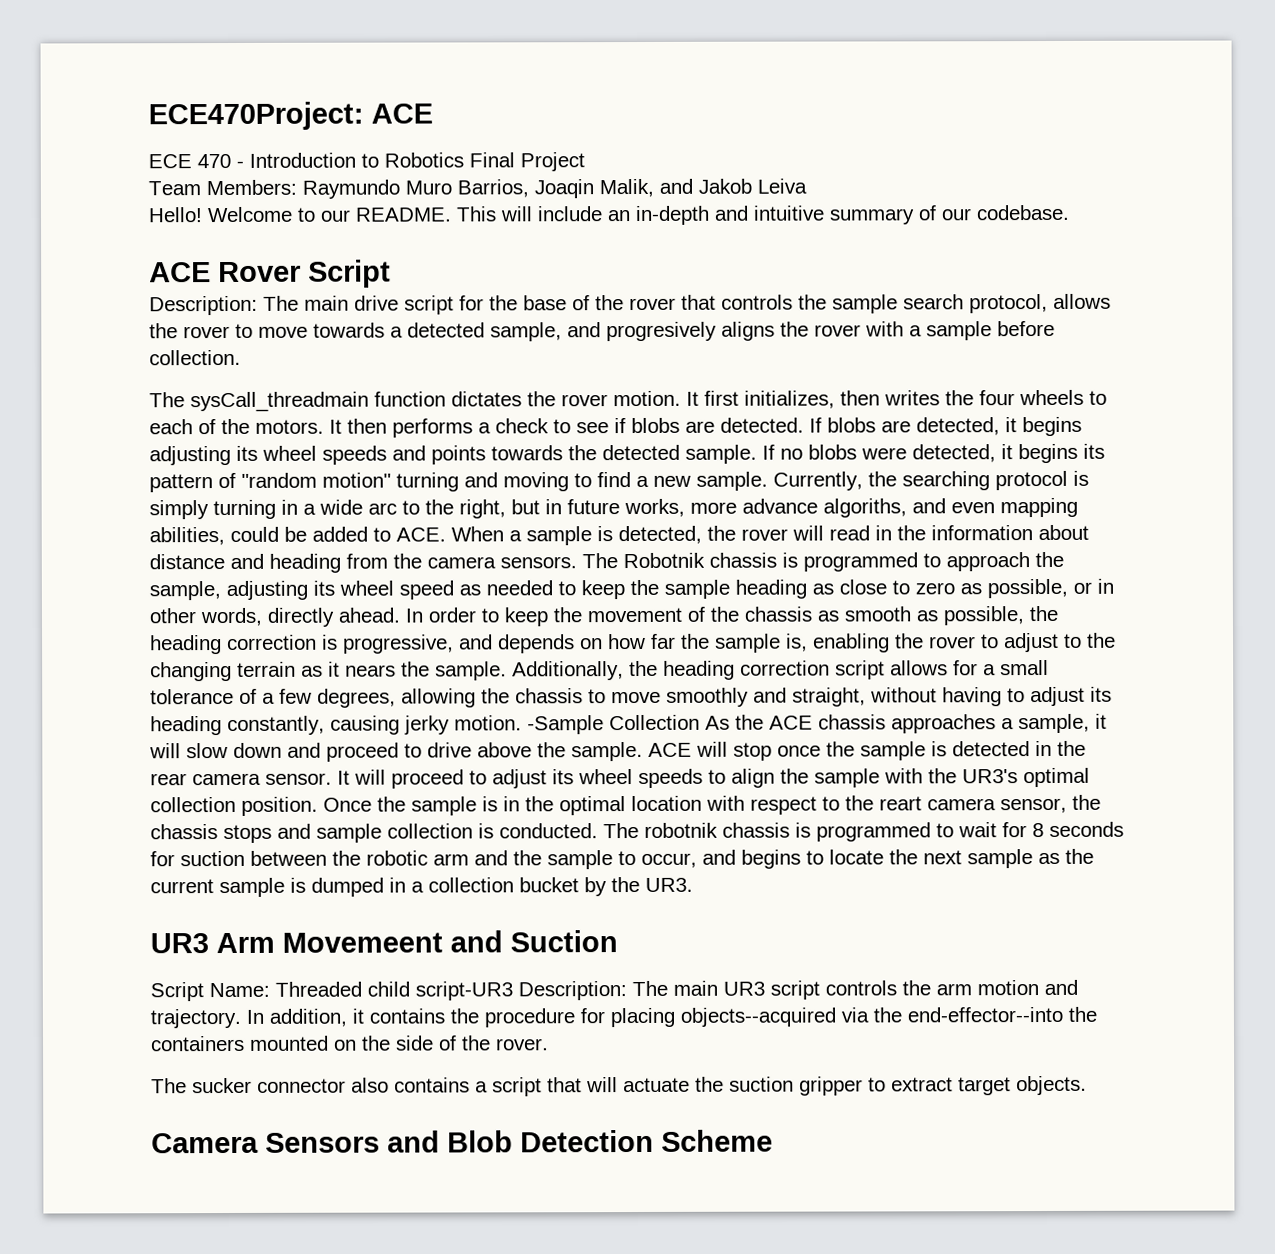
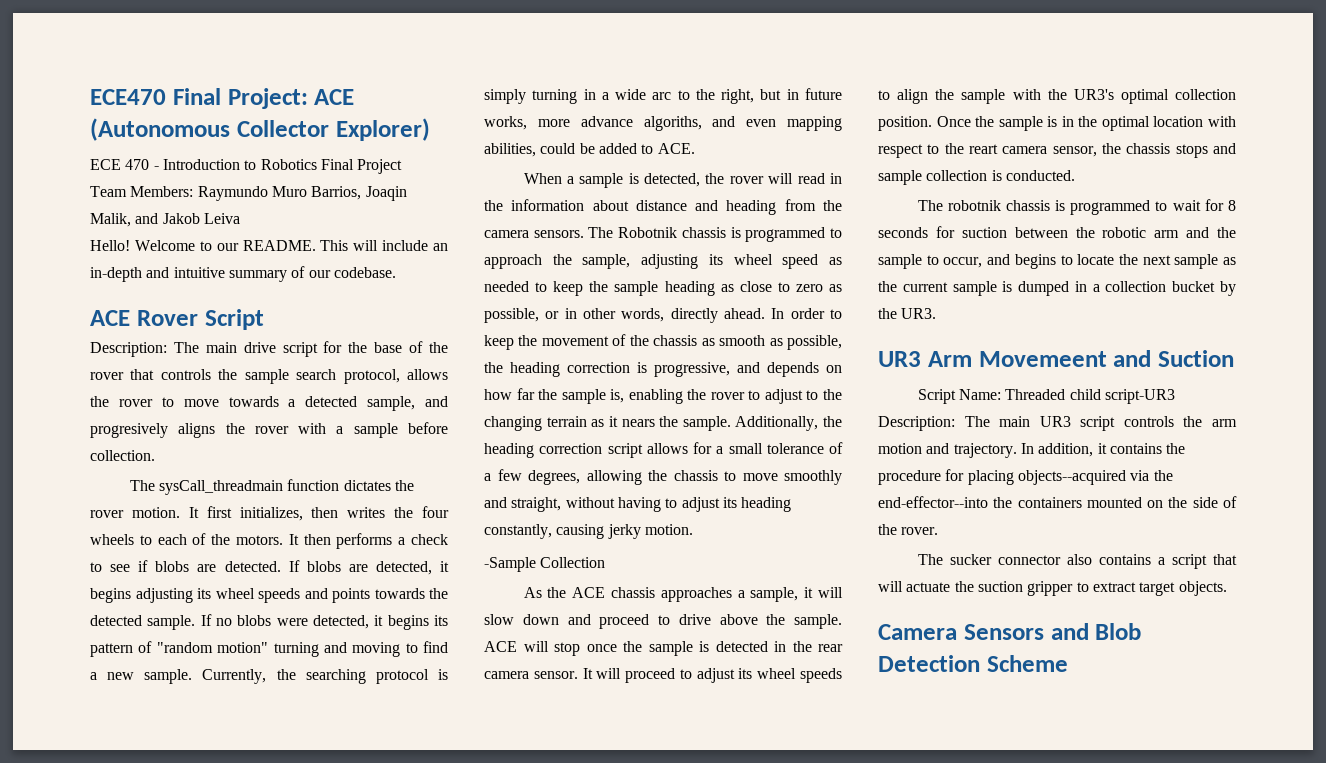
- ECE470Project: ACE
+ ECE470 Final Project: ACE (Autonomous Collector Explorer)
- Currently, the searching protocol is simply turning in a wide arc to the right, but in future works, more advance algoriths, and even mapping abilities, could be added to ACE. When a sample is detected, the rover will read in the information about distance and heading from the camera sensors.
+ Currently, the searching protocol is simply turning in a wide arc to the right, but in future works, more advance algoriths, and even mapping abilities, could be added to ACE.
+ When a sample is detected, the rover will read in the information about distance and heading from the camera sensors.
- Additionally, the heading correction script allows for a small tolerance of a few degrees, allowing the chassis to move smoothly and straight, without having to adjust its heading constantly, causing jerky motion. -Sample Collection As the ACE chassis approaches a sample, it will slow down and proceed to drive above the sample.
+ Additionally, the heading correction script allows for a small tolerance of a few degrees, allowing the chassis to move smoothly and straight, without having to adjust its heading constantly, causing jerky motion.
+ -Sample Collection
+ As the ACE chassis approaches a sample, it will slow down and proceed to drive above the sample.
- Once the sample is in the optimal location with respect to the reart camera sensor, the chassis stops and sample collection is conducted. The robotnik chassis is programmed to wait for 8 seconds for suction between the robotic arm and the sample to occur, and begins to locate the next sample as the current sample is dumped in a collection bucket by the UR3.
+ Once the sample is in the optimal location with respect to the reart camera sensor, the chassis stops and sample collection is conducted.
+ The robotnik chassis is programmed to wait for 8 seconds for suction between the robotic arm and the sample to occur, and begins to locate the next sample as the current sample is dumped in a collection bucket by the UR3.

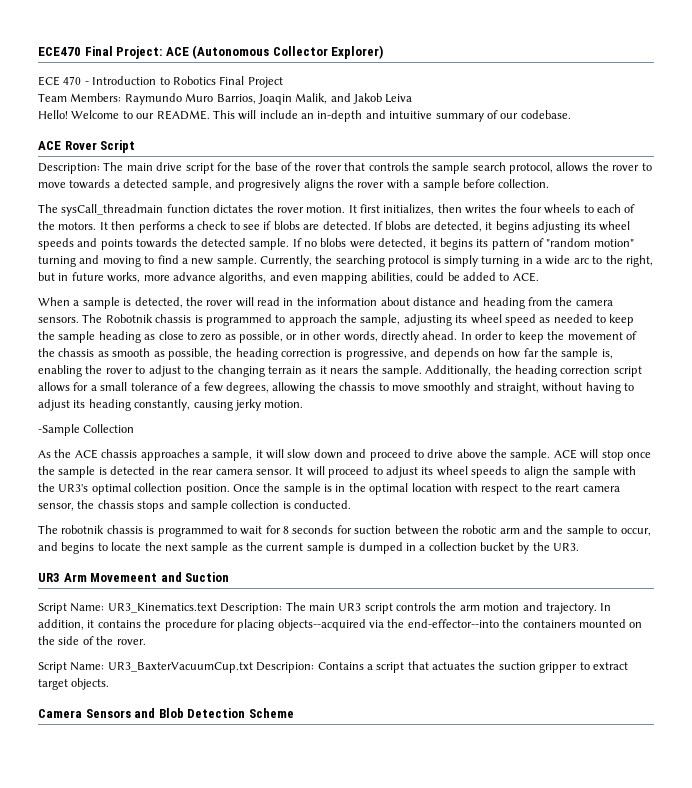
- Script Name: Threaded child script-UR3 Description: The main UR3 script controls the arm motion and trajectory.
+ Script Name: UR3_Kinematics.text Description: The main UR3 script controls the arm motion and trajectory.
- The sucker connector also contains a script that will actuate the suction gripper to extract target objects.
+ Script Name: UR3_BaxterVacuumCup.txt Descripion: Contains a script that actuates the suction gripper to extract target objects.

